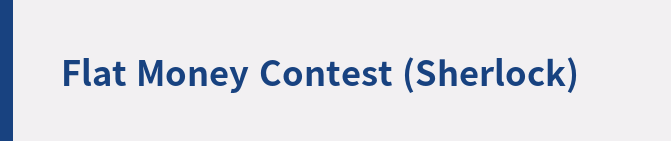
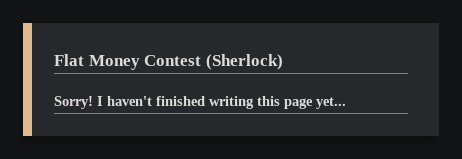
+ Sorry! I haven't finished writing this page yet...

